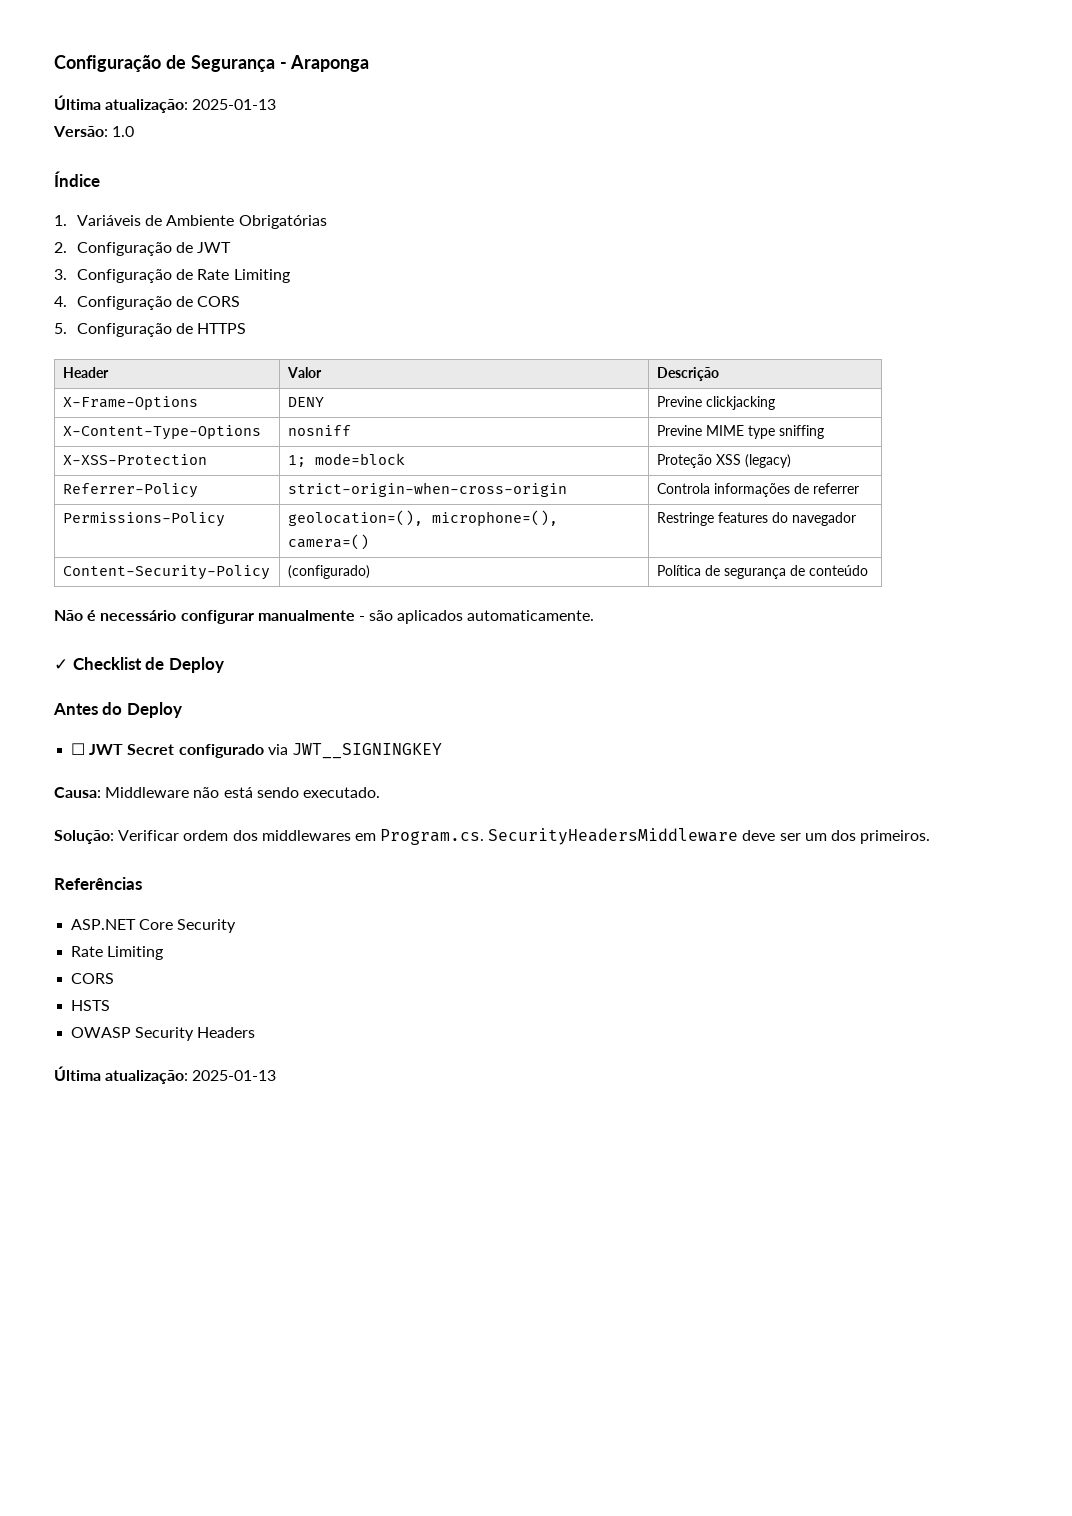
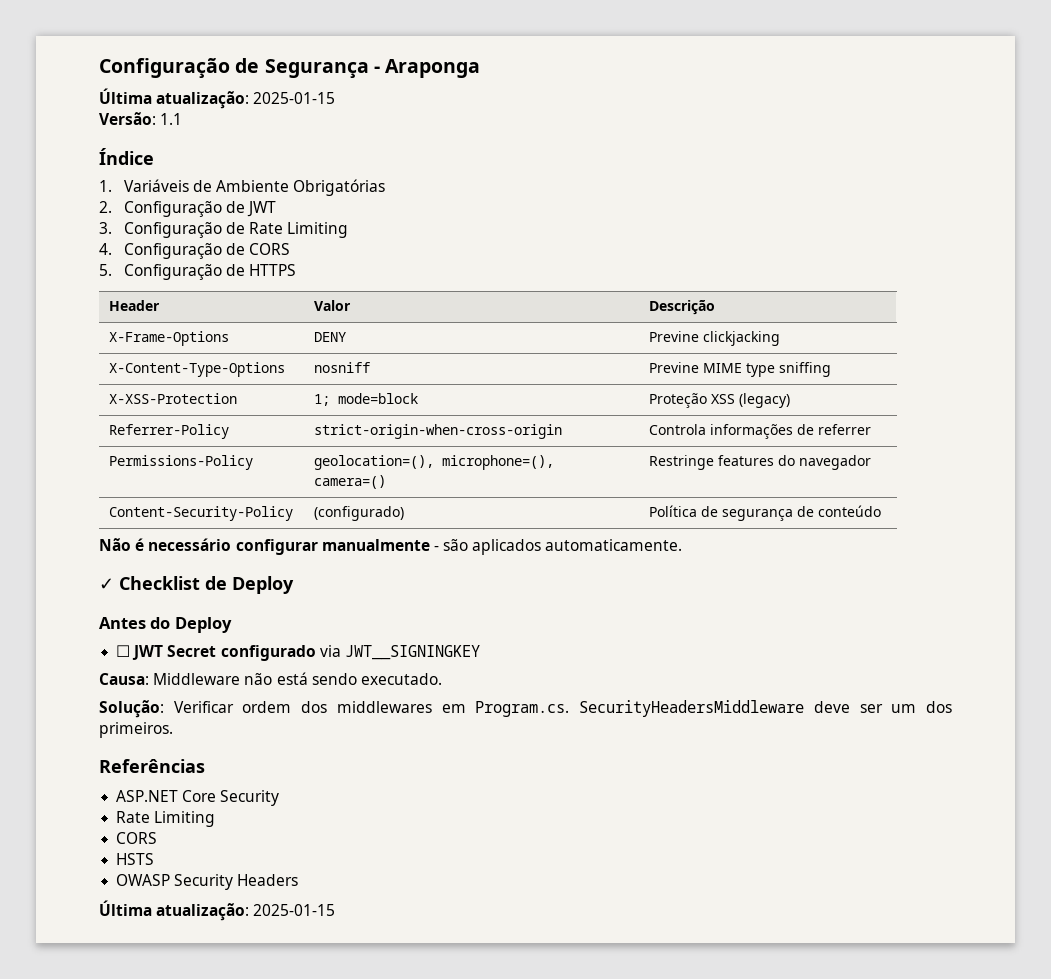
  Configuração de Segurança - Araponga
- Última atualização: 2025-01-13
+ Última atualização: 2025-01-15
- Versão: 1.0
+ Versão: 1.1
  OWASP Security Headers
- Última atualização: 2025-01-13
+ Última atualização: 2025-01-15

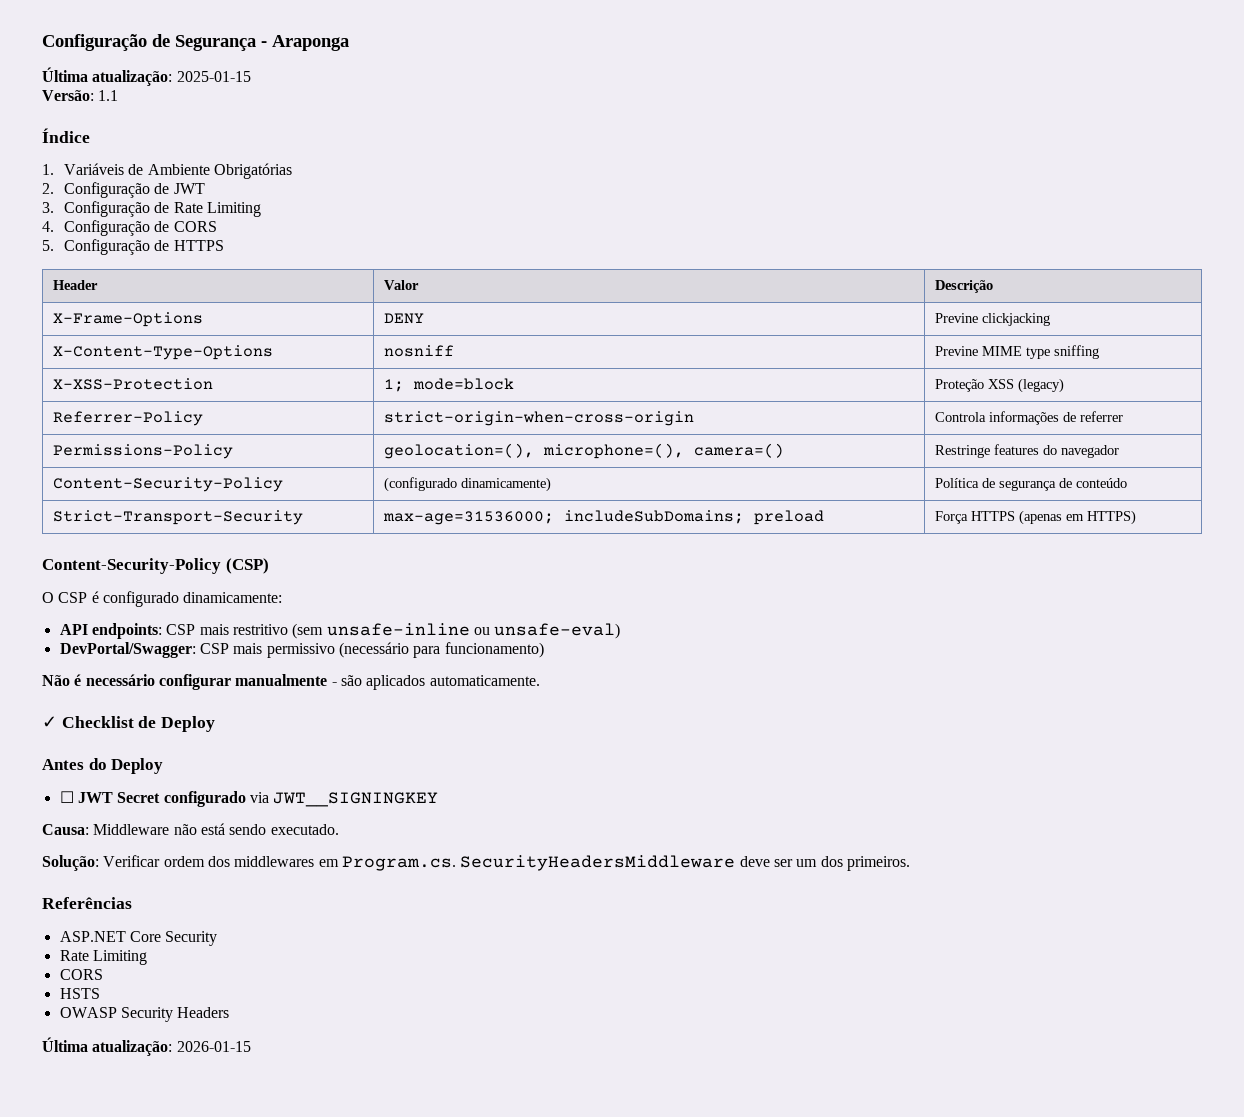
- Content-Security-Policy | (configurado) | Política de segurança de conteúdo
+ Content-Security-Policy | (configurado dinamicamente) | Política de segurança de conteúdo
+ Strict-Transport-Security | max-age=31536000; includeSubDomains; preload | Força HTTPS (apenas em HTTPS)
+ Content-Security-Policy (CSP)
+ O CSP é configurado dinamicamente:
+ API endpoints: CSP mais restritivo (sem unsafe-inline ou unsafe-eval)
+ DevPortal/Swagger: CSP mais permissivo (necessário para funcionamento)
  OWASP Security Headers
- Última atualização: 2025-01-15
+ Última atualização: 2026-01-15

